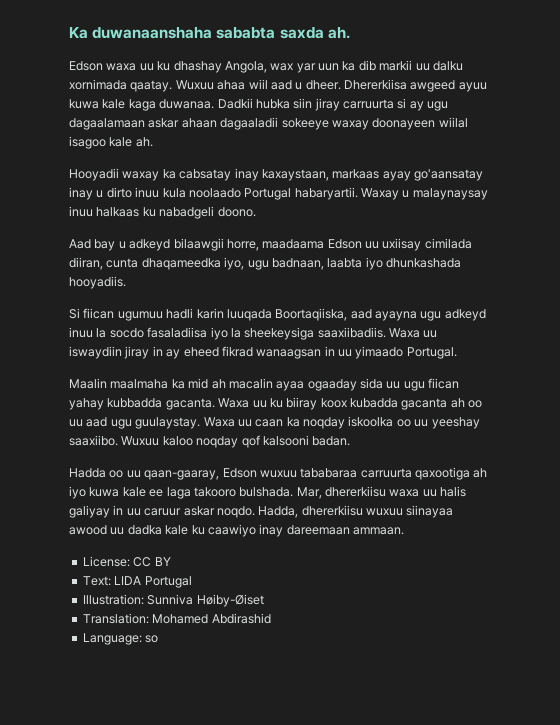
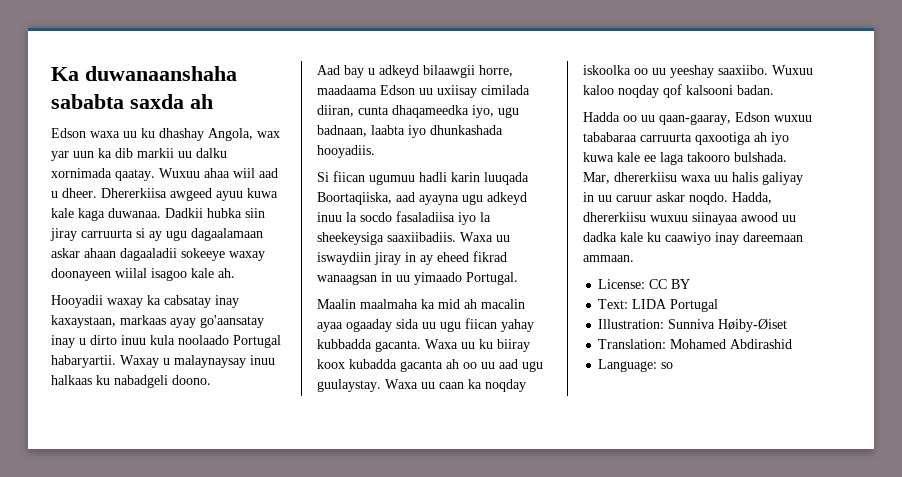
- Ka duwanaanshaha sababta saxda ah.
+ Ka duwanaanshaha sababta saxda ah

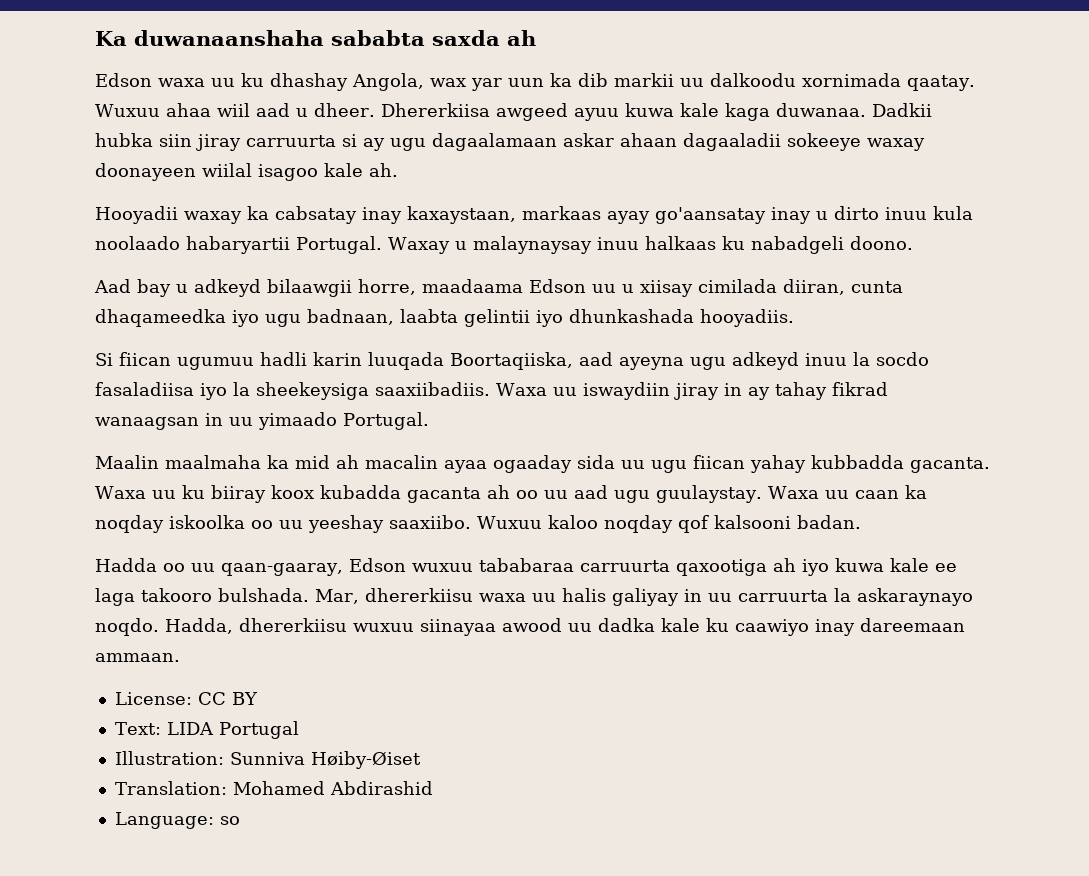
- Edson waxa uu ku dhashay Angola, wax yar uun ka dib markii uu dalku xornimada qaatay.
+ Edson waxa uu ku dhashay Angola, wax yar uun ka dib markii uu dalkoodu xornimada qaatay.
- Hooyadii waxay ka cabsatay inay kaxaystaan, markaas ayay go'aansatay inay u dirto inuu kula noolaado Portugal habaryartii.
+ Hooyadii waxay ka cabsatay inay kaxaystaan, markaas ayay go'aansatay inay u dirto inuu kula noolaado habaryartii Portugal.
- Aad bay u adkeyd bilaawgii horre, maadaama Edson uu uxiisay cimilada diiran, cunta dhaqameedka iyo, ugu badnaan, laabta iyo dhunkashada hooyadiis.
+ Aad bay u adkeyd bilaawgii horre, maadaama Edson uu u xiisay cimilada diiran, cunta dhaqameedka iyo ugu badnaan, laabta gelintii iyo dhunkashada hooyadiis.
- Si fiican ugumuu hadli karin luuqada Boortaqiiska, aad ayayna ugu adkeyd inuu la socdo fasaladiisa iyo la sheekeysiga saaxiibadiis.
+ Si fiican ugumuu hadli karin luuqada Boortaqiiska, aad ayeyna ugu adkeyd inuu la socdo fasaladiisa iyo la sheekeysiga saaxiibadiis.
- Waxa uu iswaydiin jiray in ay eheed fikrad wanaagsan in uu yimaado Portugal.
+ Waxa uu iswaydiin jiray in ay tahay fikrad wanaagsan in uu yimaado Portugal.
- Mar, dhererkiisu waxa uu halis galiyay in uu caruur askar noqdo.
+ Mar, dhererkiisu waxa uu halis galiyay in uu carruurta la askaraynayo noqdo.

